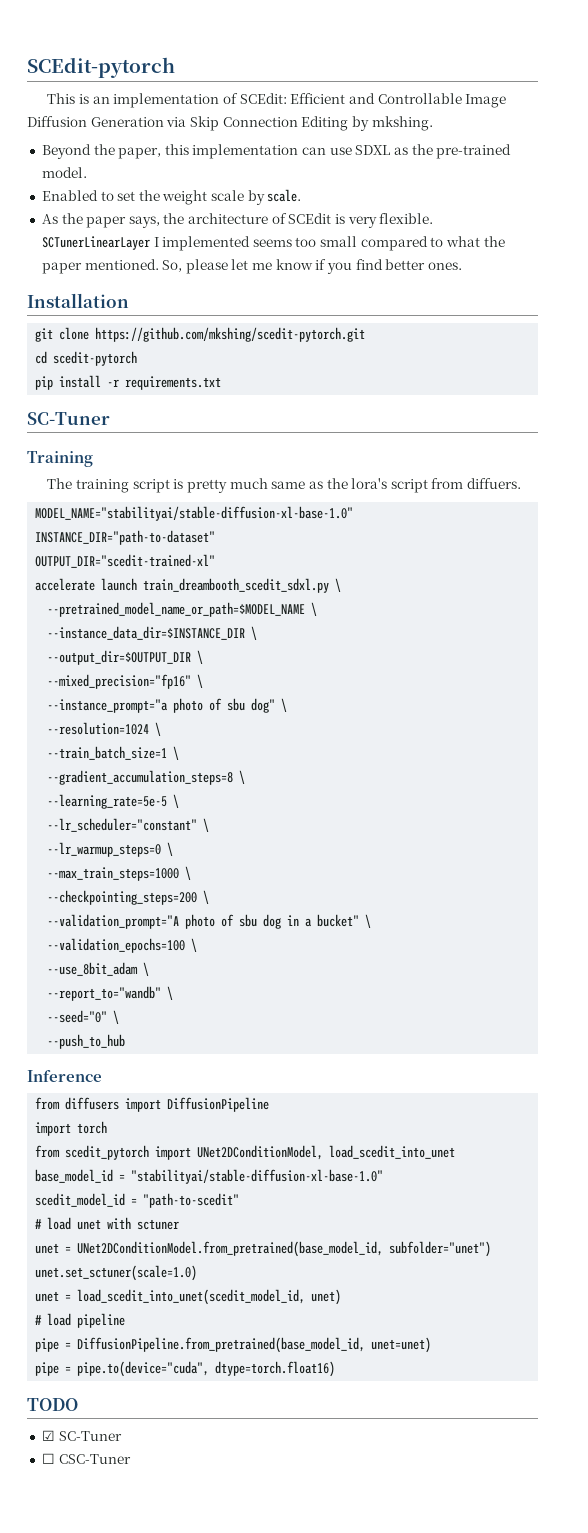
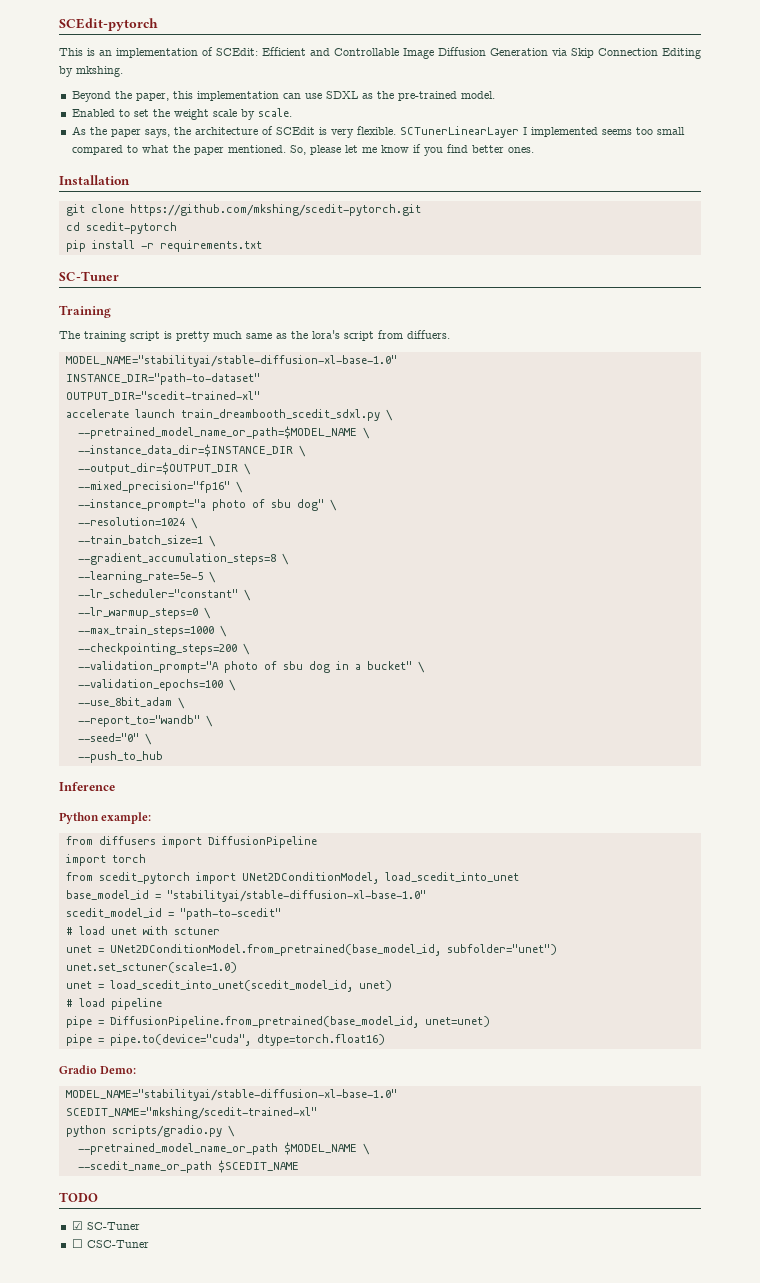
+ Python example:
+ Gradio Demo:
+ MODEL_NAME="stabilityai/stable-diffusion-xl-base-1.0"
+ SCEDIT_NAME="mkshing/scedit-trained-xl"
+ python scripts/gradio.py \
+ --pretrained_model_name_or_path $MODEL_NAME \
+ --scedit_name_or_path $SCEDIT_NAME

